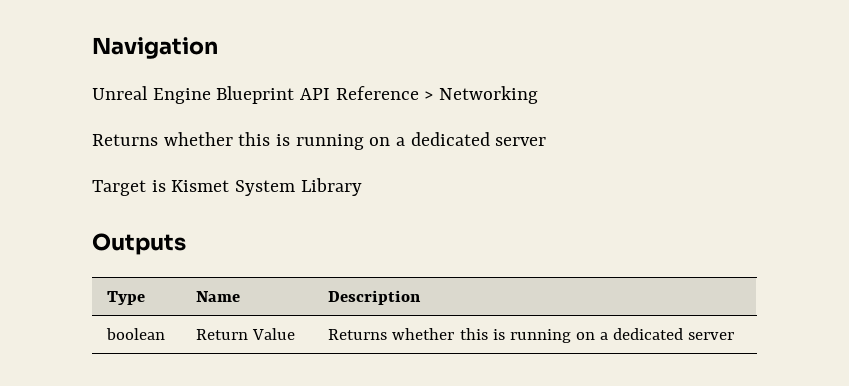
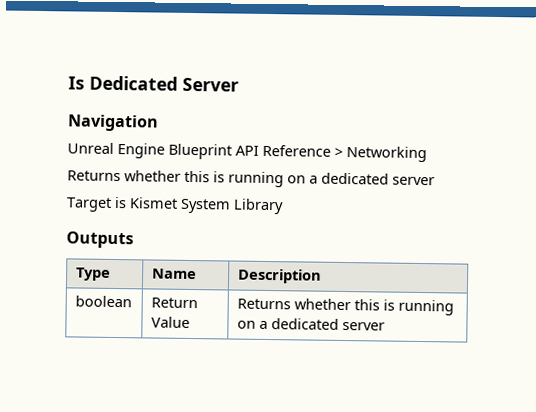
+ Is Dedicated Server

